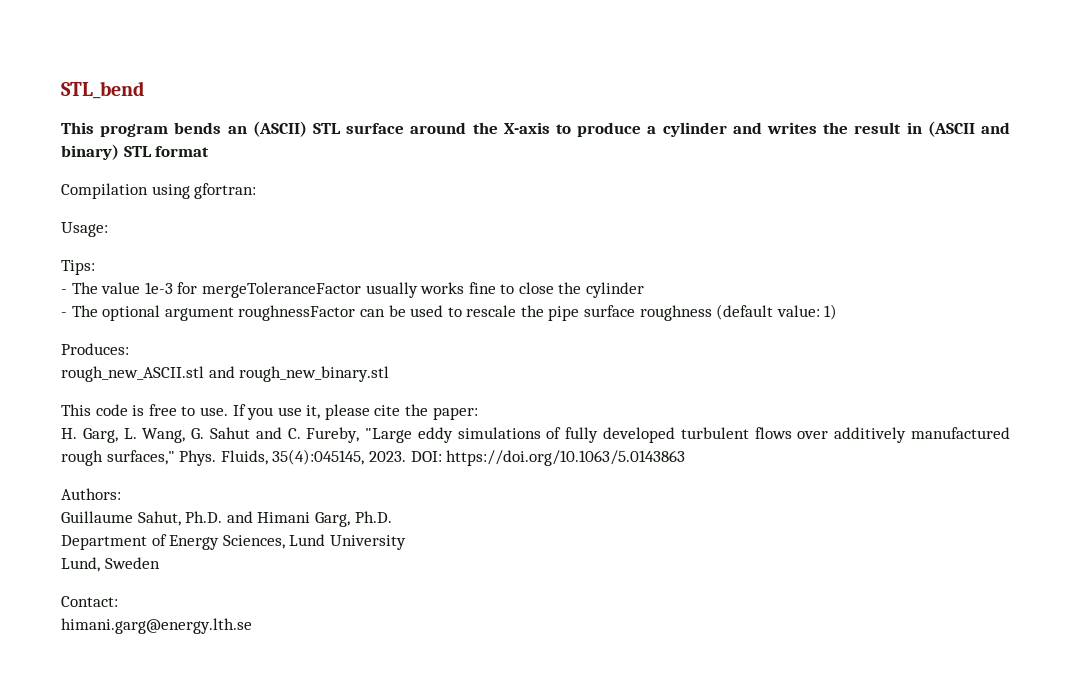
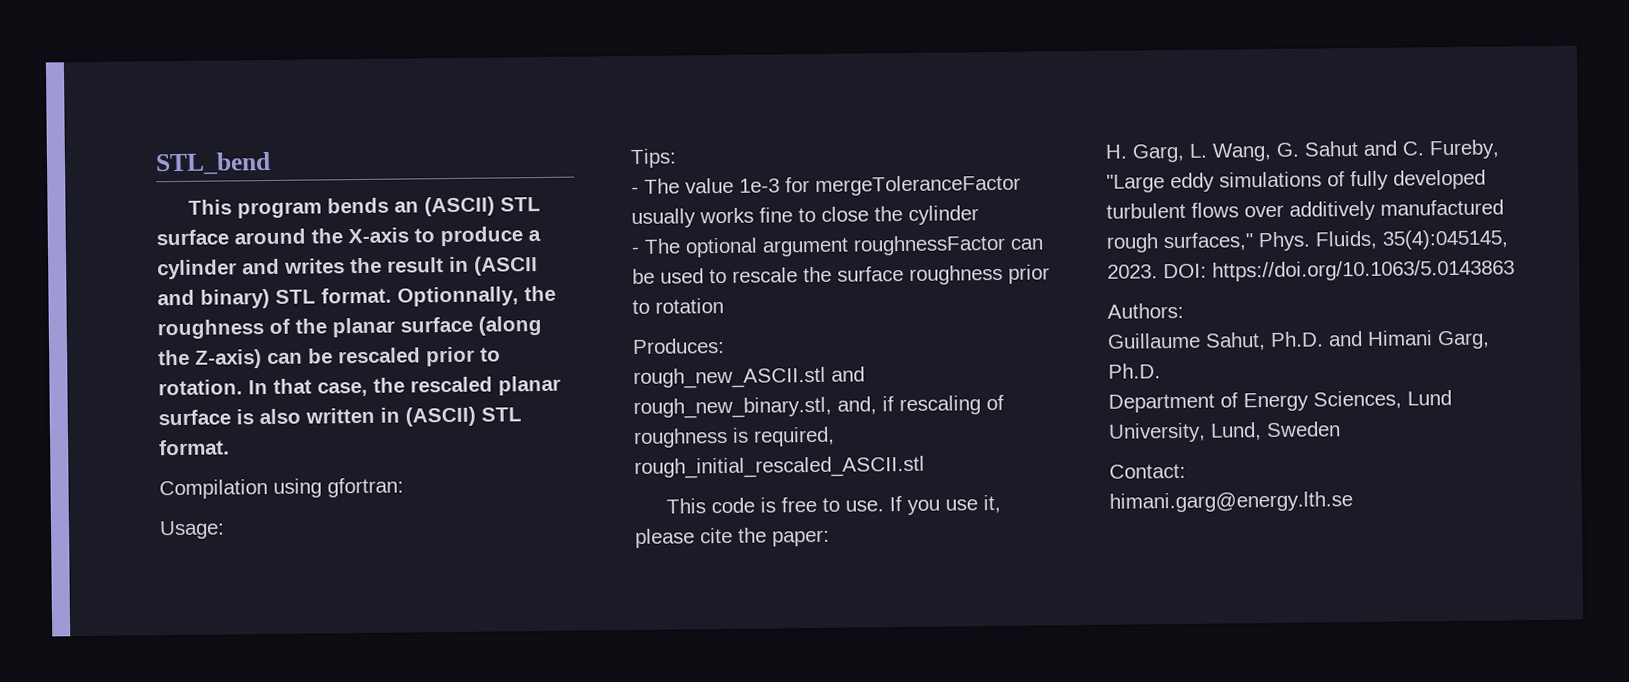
- This program bends an (ASCII) STL surface around the X-axis to produce a cylinder and writes the result in (ASCII and binary) STL format
+ This program bends an (ASCII) STL surface around the X-axis to produce a cylinder and writes the result in (ASCII and binary) STL format. Optionnally, the roughness of the planar surface (along the Z-axis) can be rescaled prior to rotation. In that case, the rescaled planar surface is also written in (ASCII) STL format.
- - The optional argument roughnessFactor can be used to rescale the pipe surface roughness (default value: 1)
+ - The optional argument roughnessFactor can be used to rescale the surface roughness prior to rotation
- rough_new_ASCII.stl and rough_new_binary.stl
+ rough_new_ASCII.stl and rough_new_binary.stl, and, if rescaling of roughness is required, rough_initial_rescaled_ASCII.stl
- Department of Energy Sciences, Lund University
- Lund, Sweden
+ Department of Energy Sciences, Lund University, Lund, Sweden

